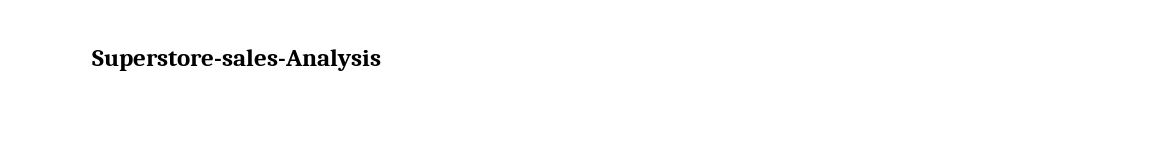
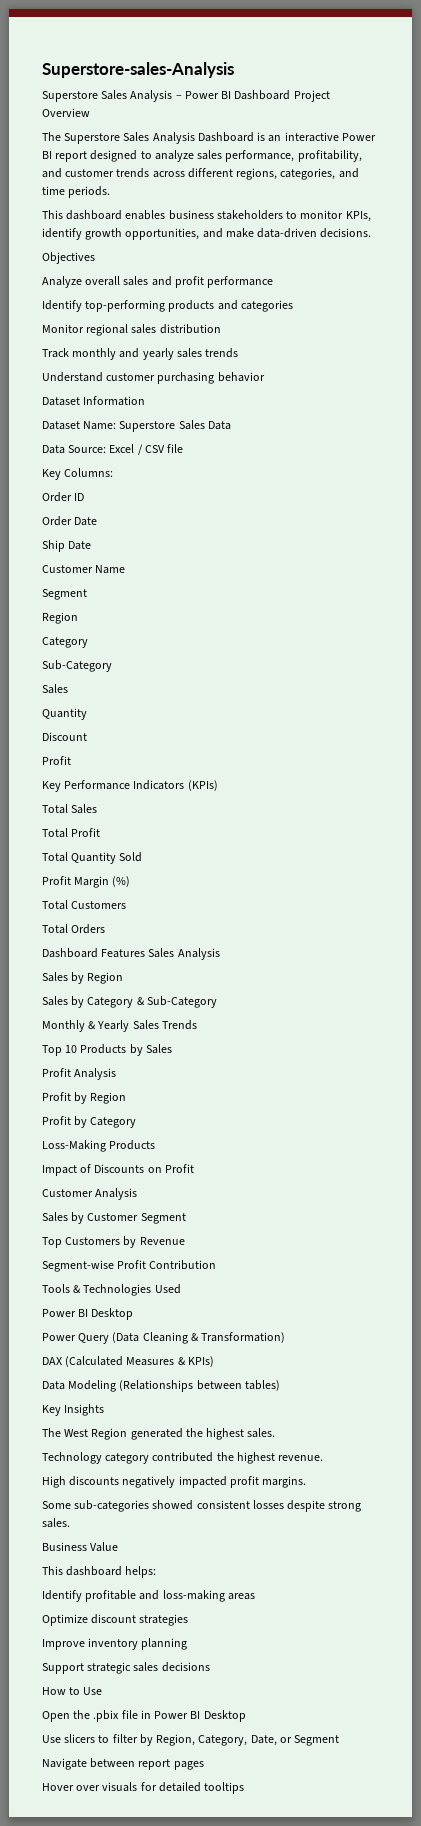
+ Superstore Sales Analysis – Power BI Dashboard Project Overview
+ The Superstore Sales Analysis Dashboard is an interactive Power BI report designed to analyze sales performance, profitability, and customer trends across different regions, categories, and time periods.
+ This dashboard enables business stakeholders to monitor KPIs, identify growth opportunities, and make data-driven decisions.
+ Objectives
+ Analyze overall sales and profit performance
+ Identify top-performing products and categories
+ Monitor regional sales distribution
+ Track monthly and yearly sales trends
+ Understand customer purchasing behavior
+ Dataset Information
+ Dataset Name: Superstore Sales Data
+ Data Source: Excel / CSV file
+ Key Columns:
+ Order ID
+ Order Date
+ Ship Date
+ Customer Name
+ Segment
+ Region
+ Category
+ Sub-Category
+ Sales
+ Quantity
+ Discount
+ Profit
+ Key Performance Indicators (KPIs)
+ Total Sales
+ Total Profit
+ Total Quantity Sold
+ Profit Margin (%)
+ Total Customers
+ Total Orders
+ Dashboard Features Sales Analysis
+ Sales by Region
+ Sales by Category & Sub-Category
+ Monthly & Yearly Sales Trends
+ Top 10 Products by Sales
+ Profit Analysis
+ Profit by Region
+ Profit by Category
+ Loss-Making Products
+ Impact of Discounts on Profit
+ Customer Analysis
+ Sales by Customer Segment
+ Top Customers by Revenue
+ Segment-wise Profit Contribution
+ Tools & Technologies Used
+ Power BI Desktop
+ Power Query (Data Cleaning & Transformation)
+ DAX (Calculated Measures & KPIs)
+ Data Modeling (Relationships between tables)
+ Key Insights
+ The West Region generated the highest sales.
+ Technology category contributed the highest revenue.
+ High discounts negatively impacted profit margins.
+ Some sub-categories showed consistent losses despite strong sales.
+ Business Value
+ This dashboard helps:
+ Identify profitable and loss-making areas
+ Optimize discount strategies
+ Improve inventory planning
+ Support strategic sales decisions
+ How to Use
+ Open the .pbix file in Power BI Desktop
+ Use slicers to filter by Region, Category, Date, or Segment
+ Navigate between report pages
+ Hover over visuals for detailed tooltips

